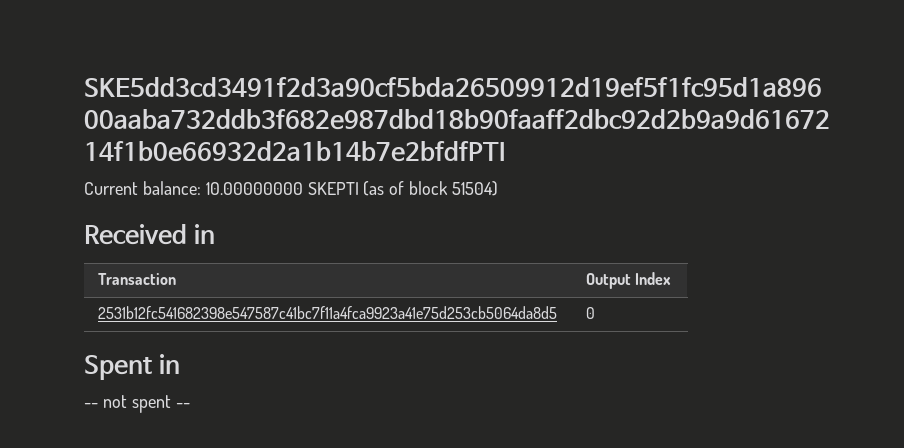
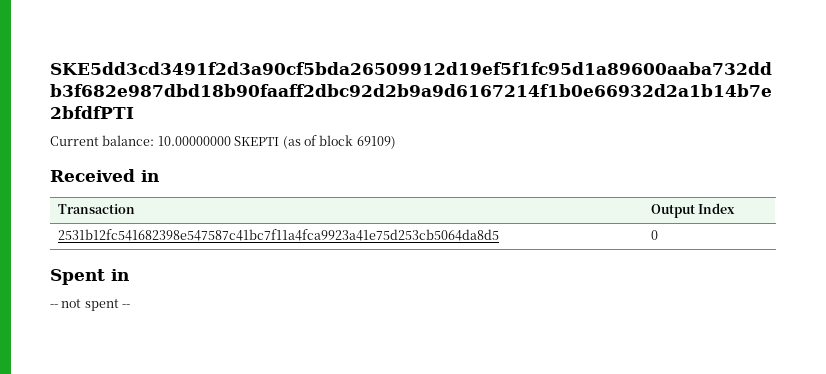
- Current balance: 10.00000000 SKEPTI (as of block 51504)
+ Current balance: 10.00000000 SKEPTI (as of block 69109)

